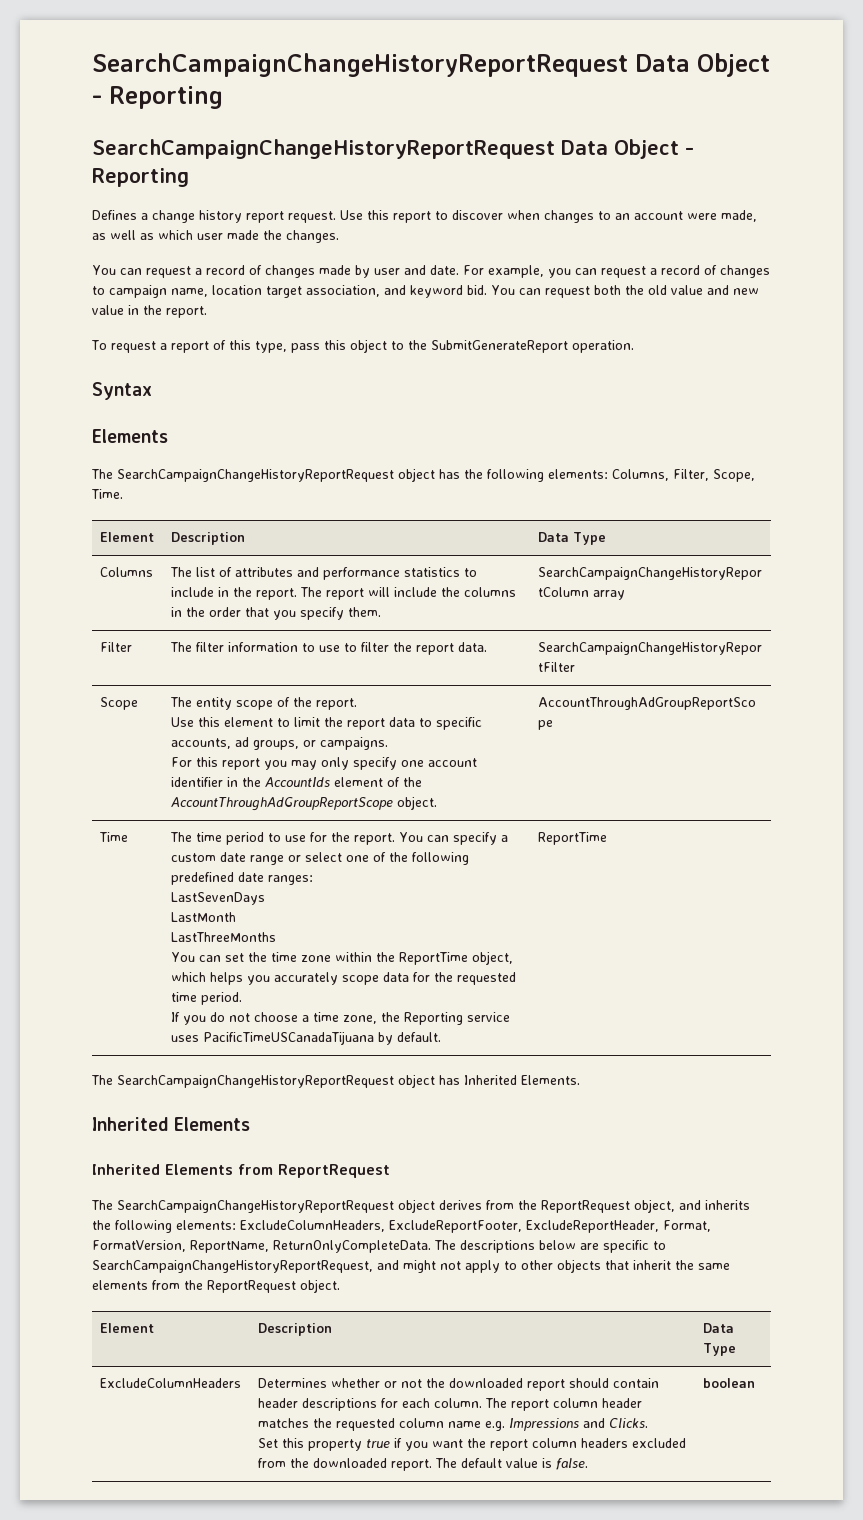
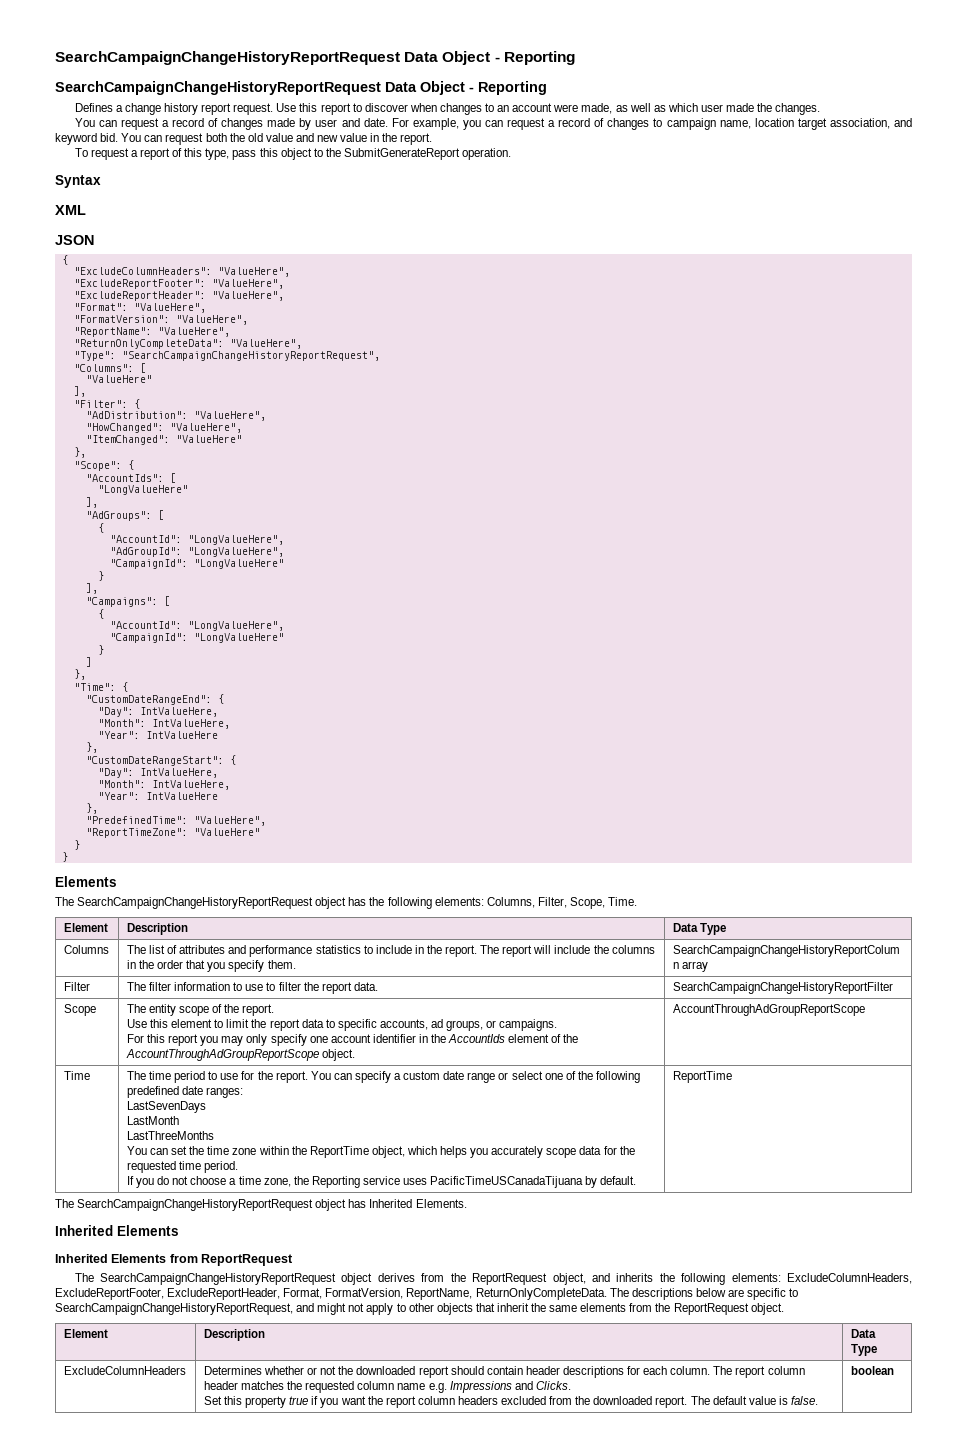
+ XML
+ JSON
+ {
+ "ExcludeColumnHeaders": "ValueHere",
+ "ExcludeReportFooter": "ValueHere",
+ "ExcludeReportHeader": "ValueHere",
+ "Format": "ValueHere",
+ "FormatVersion": "ValueHere",
+ "ReportName": "ValueHere",
+ "ReturnOnlyCompleteData": "ValueHere",
+ "Type": "SearchCampaignChangeHistoryReportRequest",
+ "Columns": [
+ "ValueHere"
+ ],
+ "Filter": {
+ "AdDistribution": "ValueHere",
+ "HowChanged": "ValueHere",
+ "ItemChanged": "ValueHere"
+ },
+ "Scope": {
+ "AccountIds": [
+ "LongValueHere"
+ ],
+ "AdGroups": [
+ {
+ "AccountId": "LongValueHere",
+ "AdGroupId": "LongValueHere",
+ "CampaignId": "LongValueHere"
+ }
+ ],
+ "Campaigns": [
+ {
+ "AccountId": "LongValueHere",
+ "CampaignId": "LongValueHere"
+ }
+ ]
+ },
+ "Time": {
+ "CustomDateRangeEnd": {
+ "Day": IntValueHere,
+ "Month": IntValueHere,
+ "Year": IntValueHere
+ },
+ "CustomDateRangeStart": {
+ "Day": IntValueHere,
+ "Month": IntValueHere,
+ "Year": IntValueHere
+ },
+ "PredefinedTime": "ValueHere",
+ "ReportTimeZone": "ValueHere"
+ }
+ }

